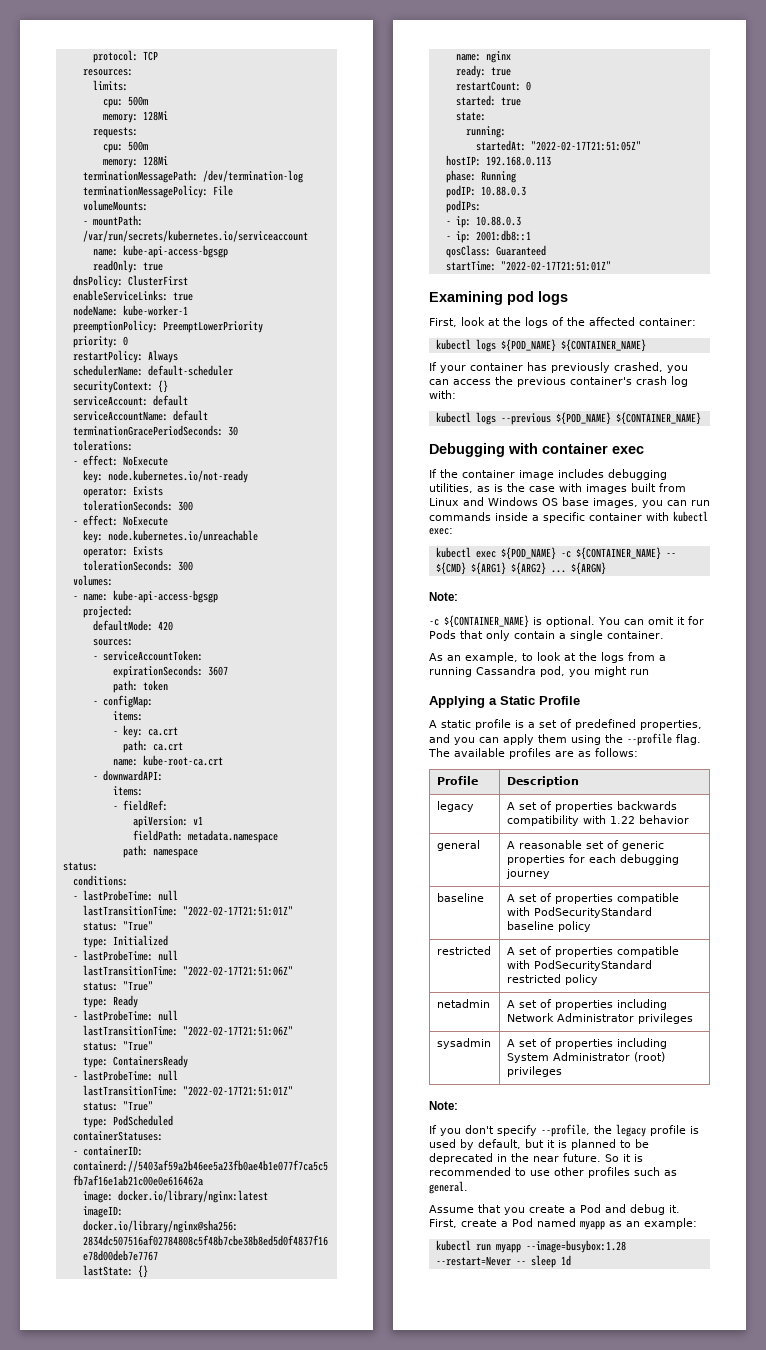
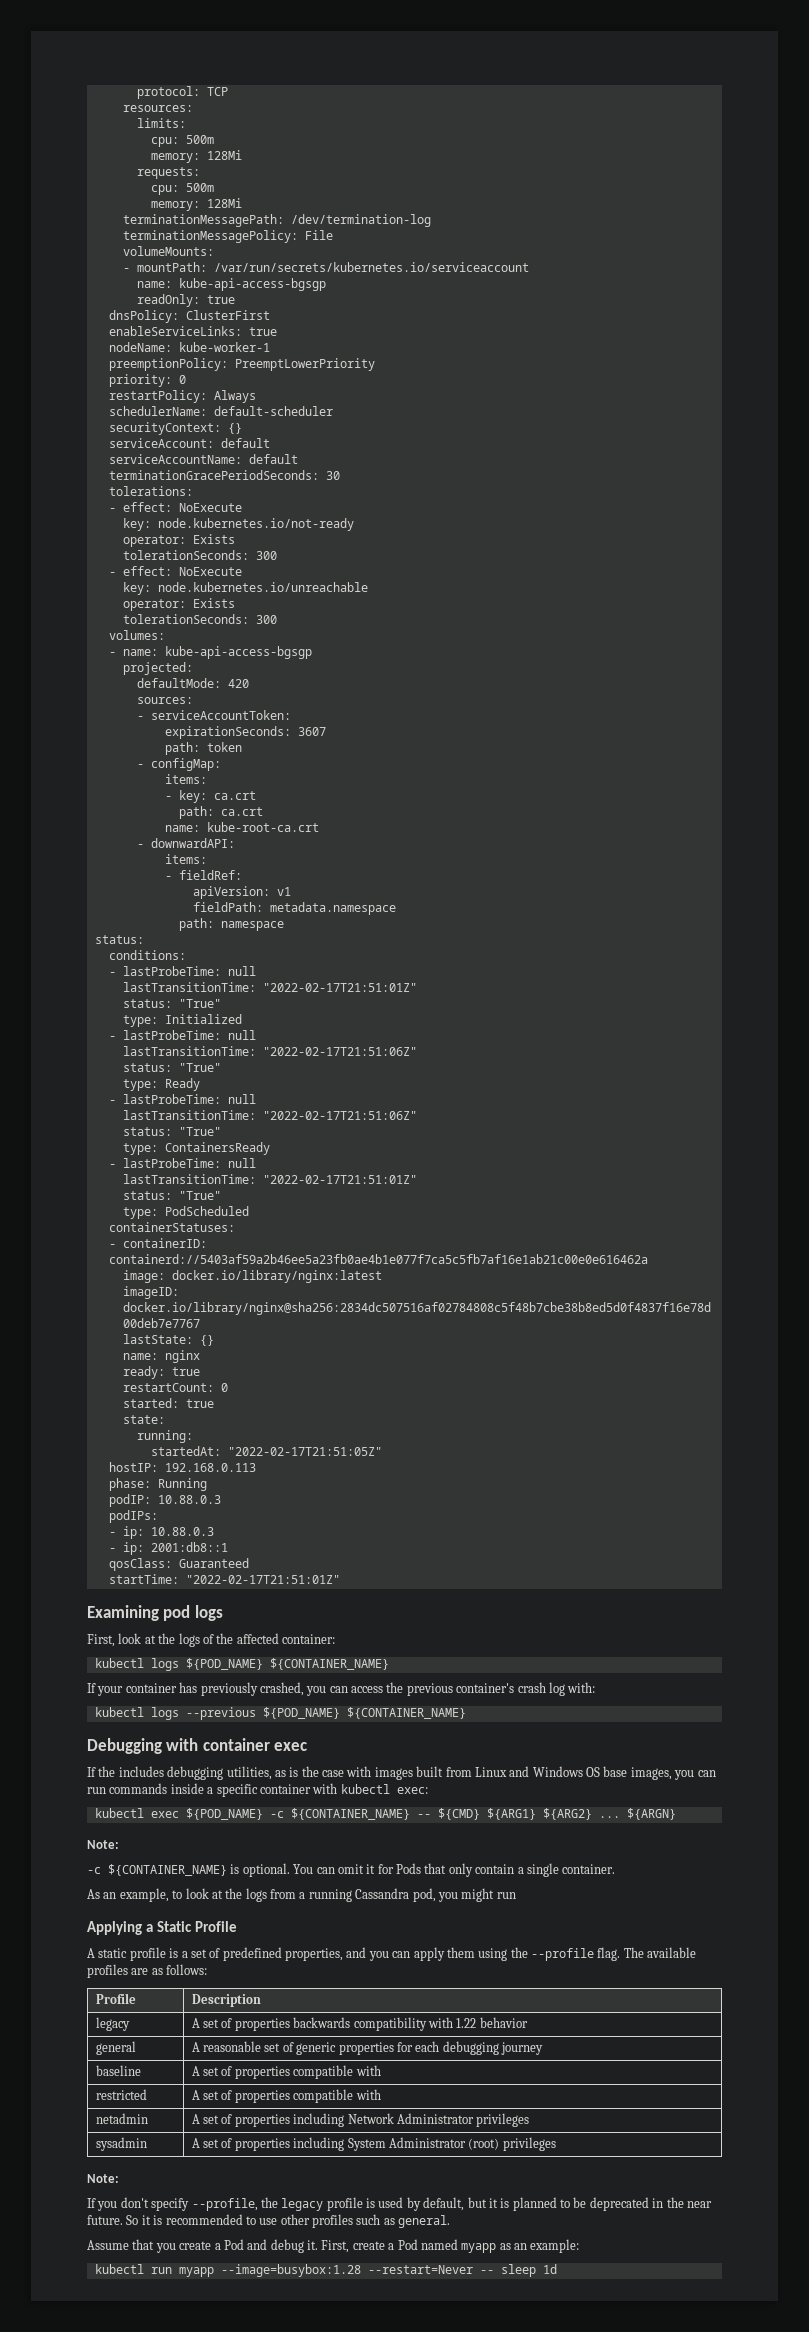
- If the container image includes debugging utilities, as is the case with images built from Linux and Windows OS base images, you can run commands inside a specific container with kubectl exec:
+ If the includes debugging utilities, as is the case with images built from Linux and Windows OS base images, you can run commands inside a specific container with kubectl exec:
- baseline | A set of properties compatible with PodSecurityStandard baseline policy
+ baseline | A set of properties compatible with
- restricted | A set of properties compatible with PodSecurityStandard restricted policy
+ restricted | A set of properties compatible with

